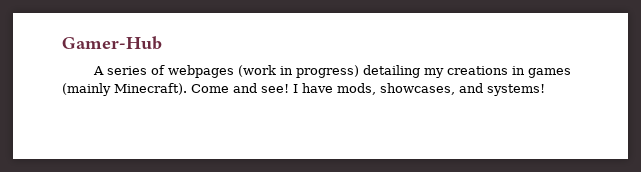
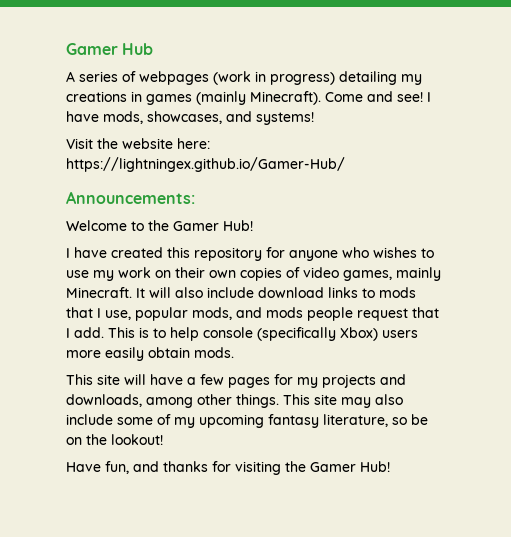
- Gamer-Hub
+ Gamer Hub
+ Visit the website here: https://lightningex.github.io/Gamer-Hub/
+ Announcements:
+ Welcome to the Gamer Hub!
+ I have created this repository for anyone who wishes to use my work on their own copies of video games, mainly Minecraft. It will also include download links to mods that I use, popular mods, and mods people request that I add. This is to help console (specifically Xbox) users more easily obtain mods.
+ This site will have a few pages for my projects and downloads, among other things. This site may also include some of my upcoming fantasy literature, so be on the lookout!
+ Have fun, and thanks for visiting the Gamer Hub!

